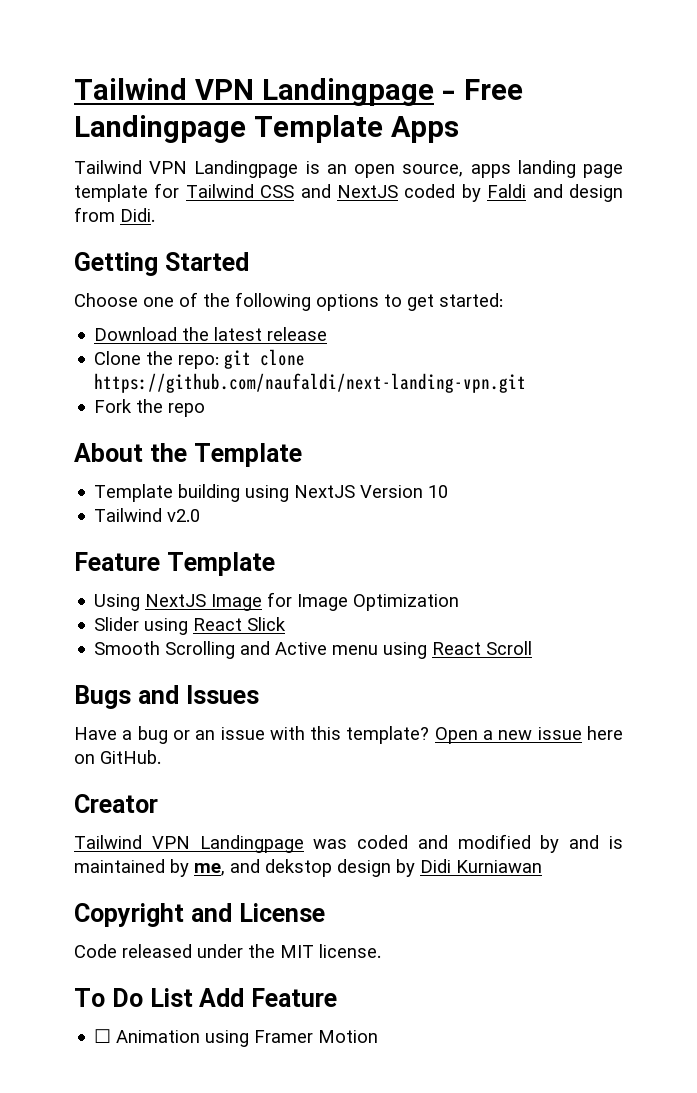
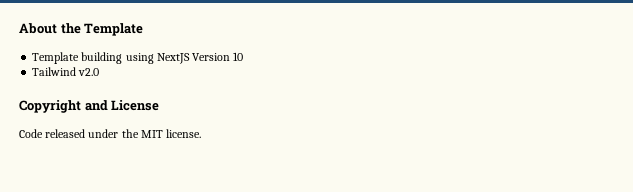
- Tailwind VPN Landingpage - Free Landingpage Template Apps
- Tailwind VPN Landingpage is an open source, apps landing page template for Tailwind CSS and NextJS coded by Faldi and design from Didi.
- Getting Started
- Choose one of the following options to get started:
- Download the latest release
- Clone the repo: git clone https://github.com/naufaldi/next-landing-vpn.git
- Fork the repo
- Feature Template
- Using NextJS Image for Image Optimization
- Slider using React Slick
- Smooth Scrolling and Active menu using React Scroll
- Bugs and Issues
- Have a bug or an issue with this template? Open a new issue here on GitHub.
- Creator
- Tailwind VPN Landingpage was coded and modified by and is maintained by me, and dekstop design by Didi Kurniawan
- To Do List Add Feature
- ☐ Animation using Framer Motion

